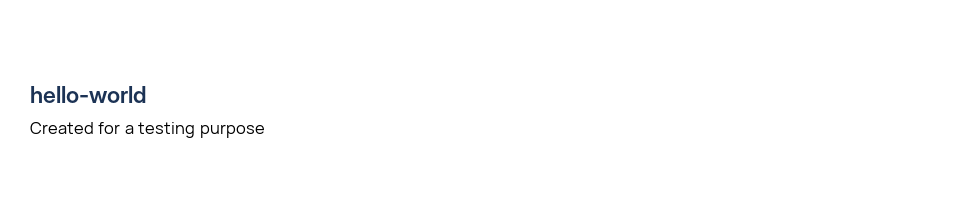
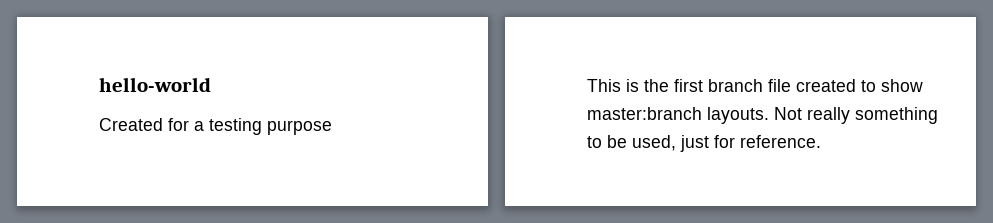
+ This is the first branch file created to show master:branch layouts. Not really something to be used, just for reference.

